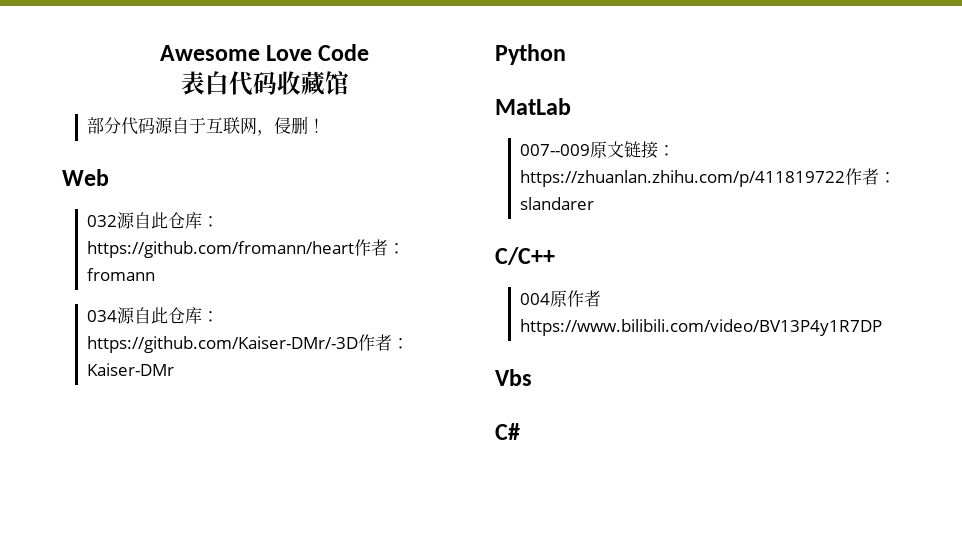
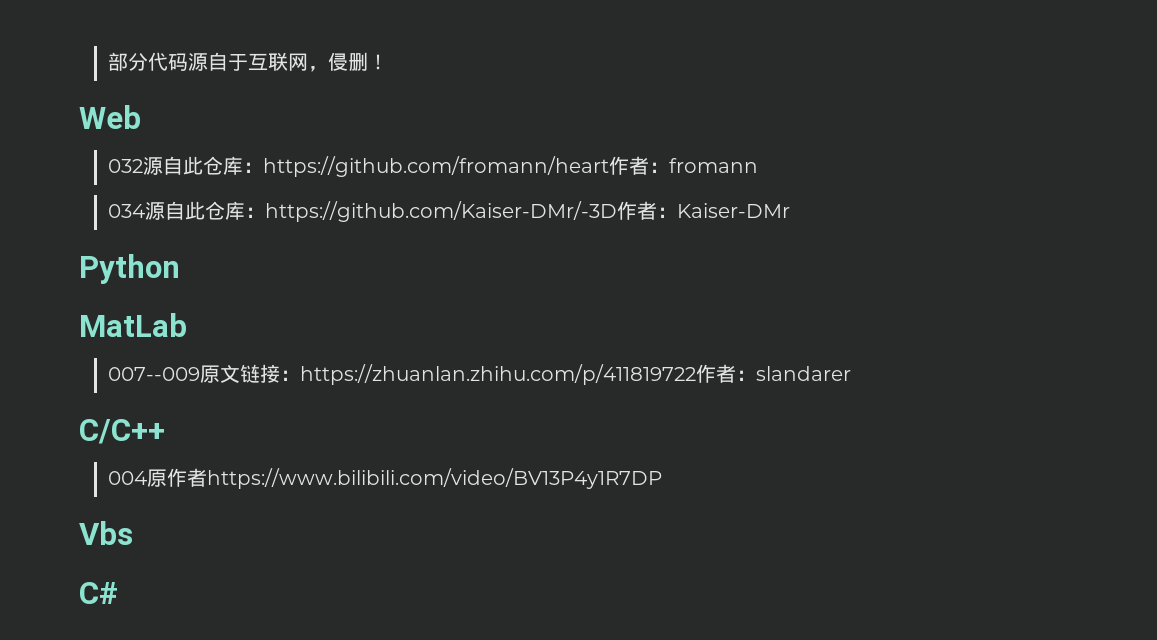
- Awesome Love Code
- 表白代码收藏馆

